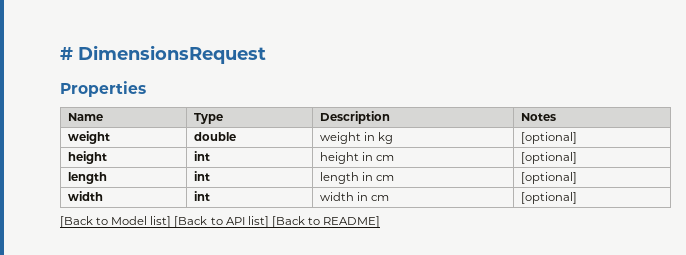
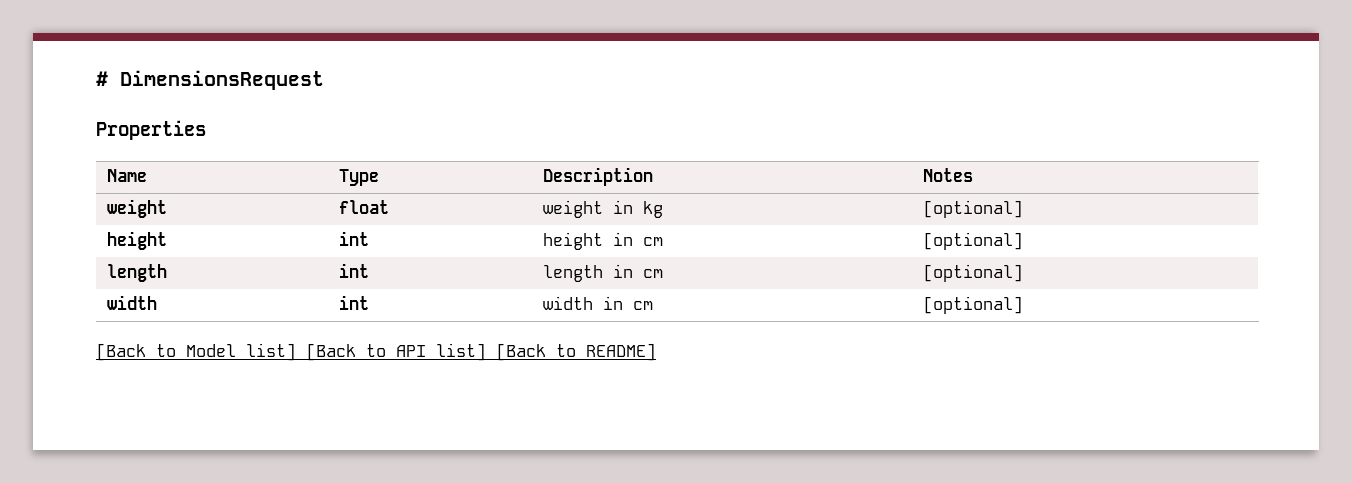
- weight | double | weight in kg | [optional]
+ weight | float | weight in kg | [optional]

